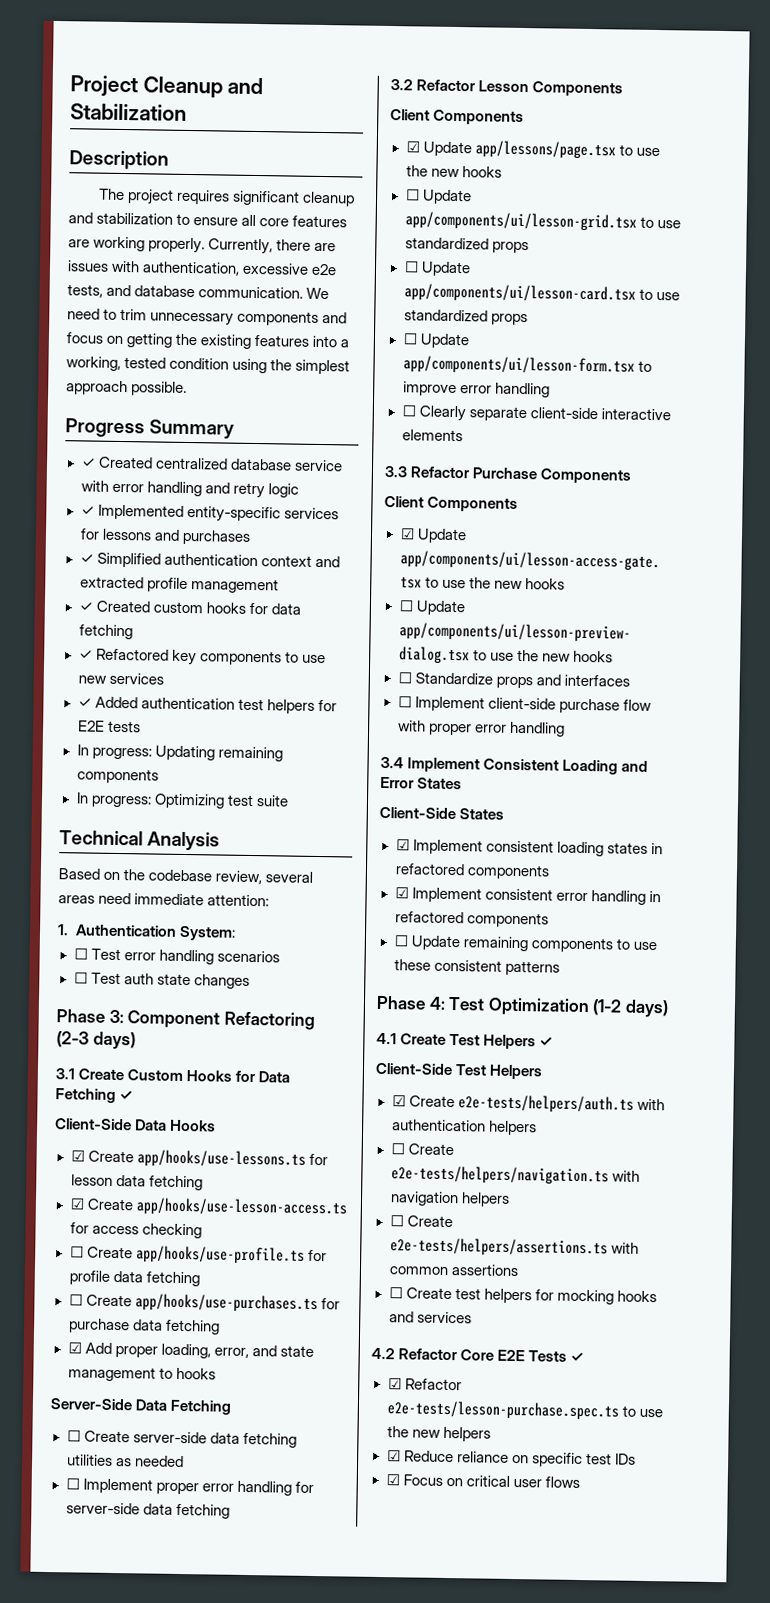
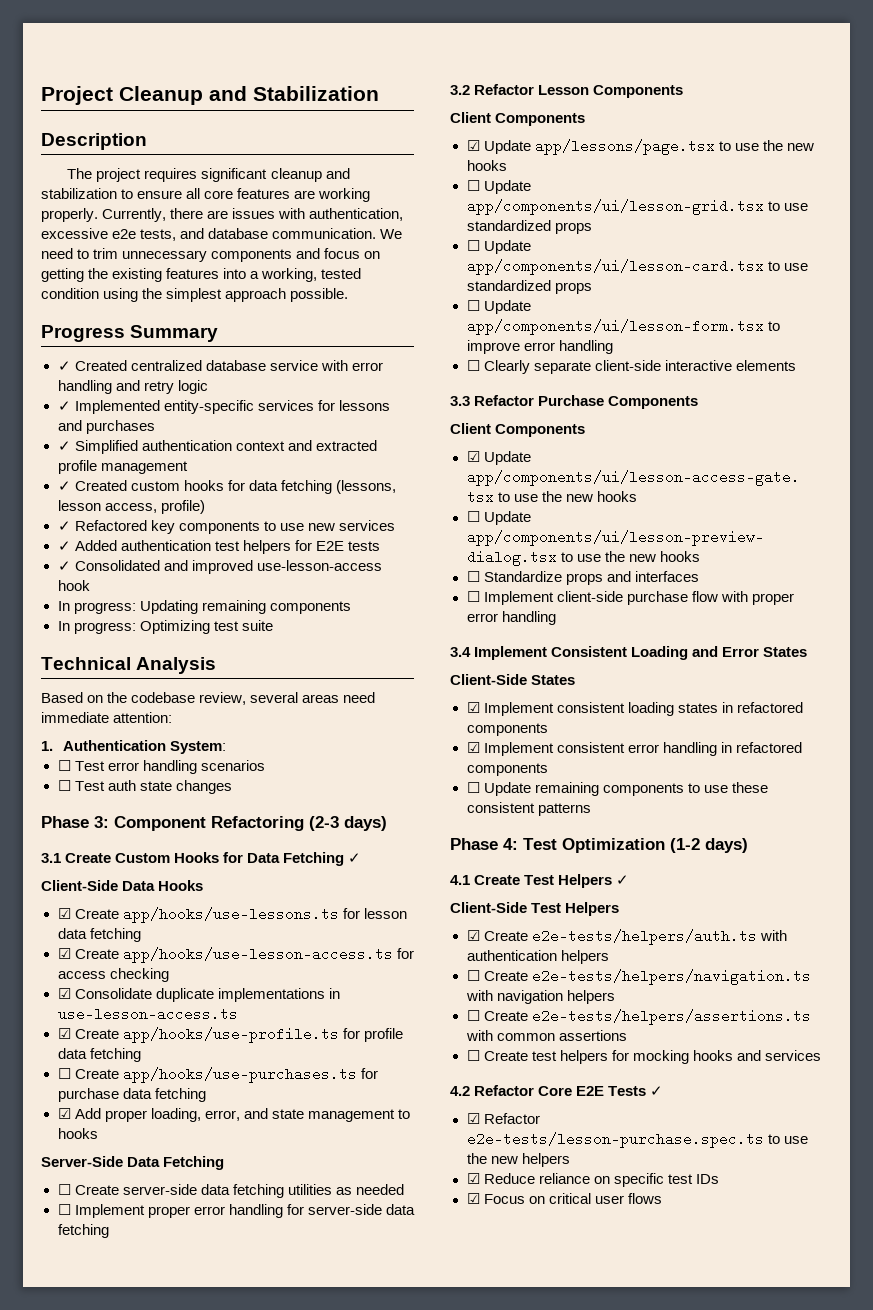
- ✓ Created custom hooks for data fetching
+ ✓ Created custom hooks for data fetching (lessons, lesson access, profile)
+ ✓ Consolidated and improved use-lesson-access hook
- ☐ Create app/hooks/use-profile.ts for profile data fetching
+ ☑ Consolidate duplicate implementations in use-lesson-access.ts
+ ☑ Create app/hooks/use-profile.ts for profile data fetching

